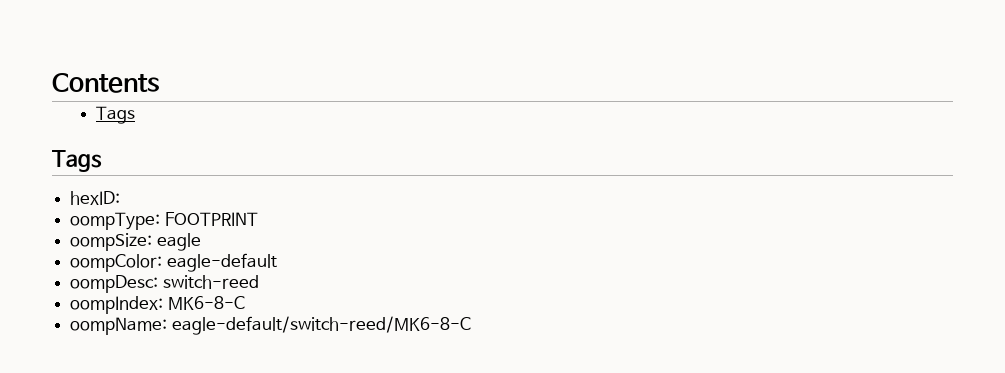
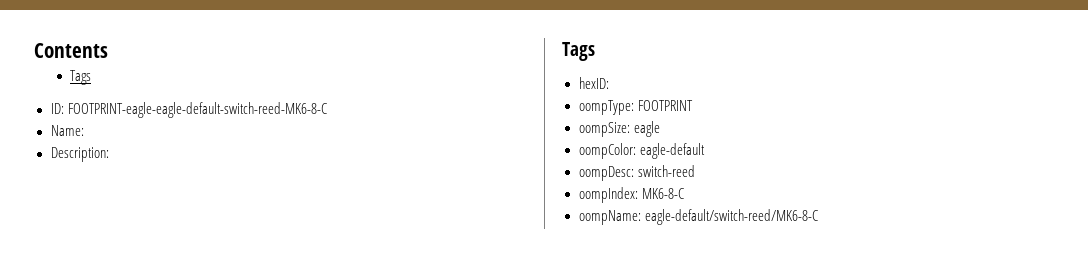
+ ID: FOOTPRINT-eagle-eagle-default-switch-reed-MK6-8-C
+ Name:
+ Description:

